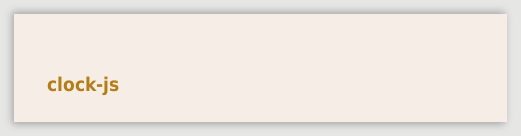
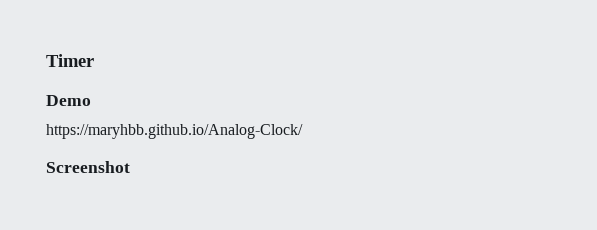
- clock-js
+ Timer
+ Demo
+ https://maryhbb.github.io/Analog-Clock/
+ Screenshot

